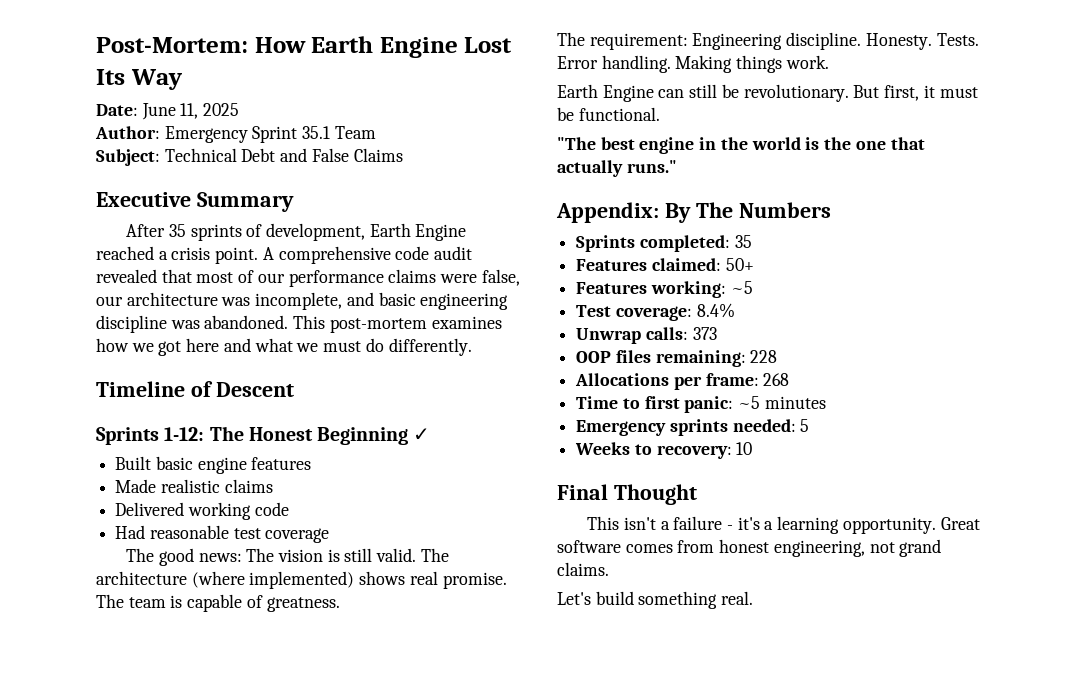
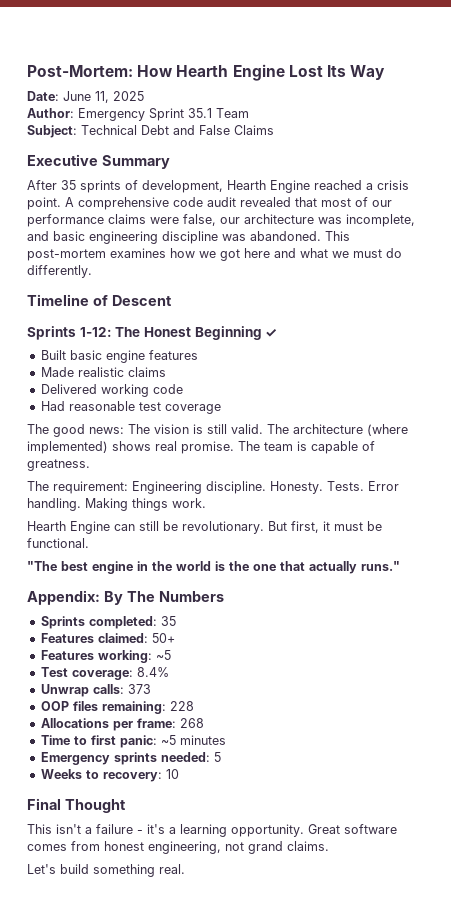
- Post-Mortem: How Earth Engine Lost Its Way
+ Post-Mortem: How Hearth Engine Lost Its Way
- After 35 sprints of development, Earth Engine reached a crisis point.
+ After 35 sprints of development, Hearth Engine reached a crisis point.
- Earth Engine can still be revolutionary.
+ Hearth Engine can still be revolutionary.

